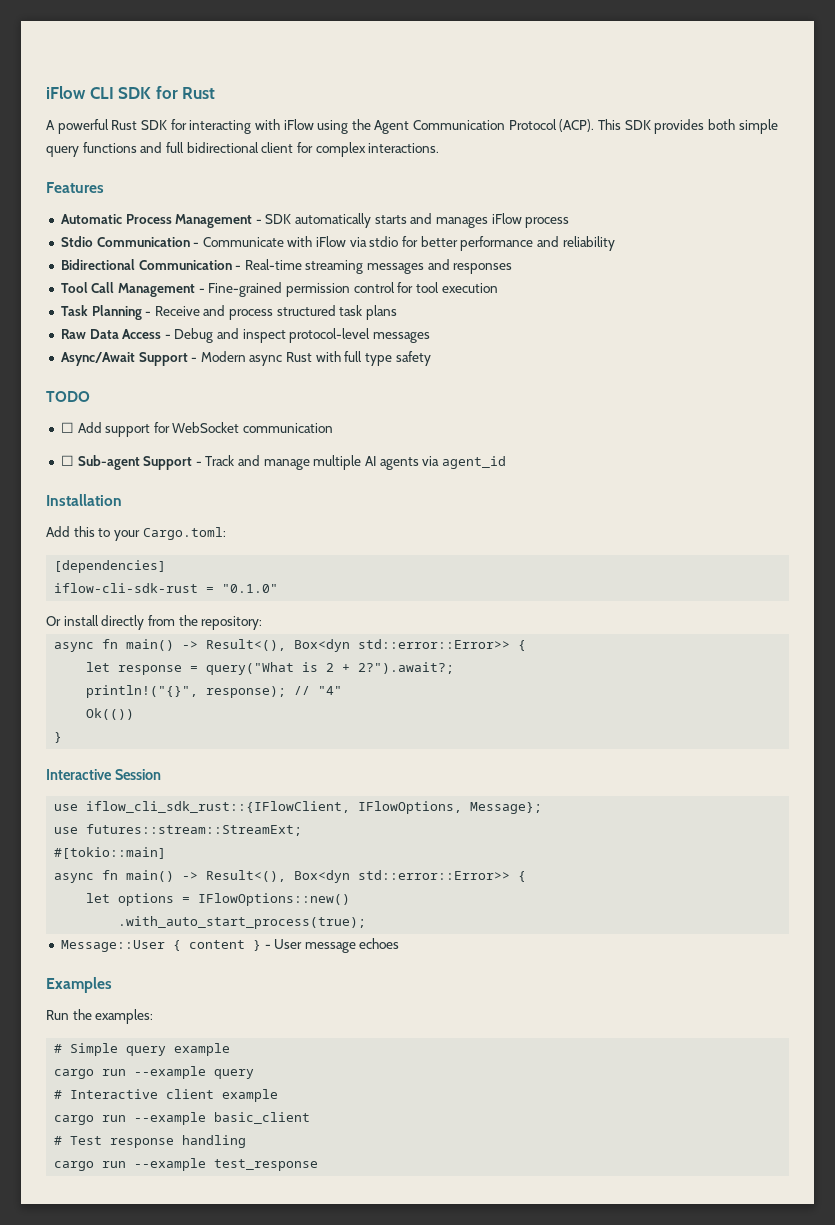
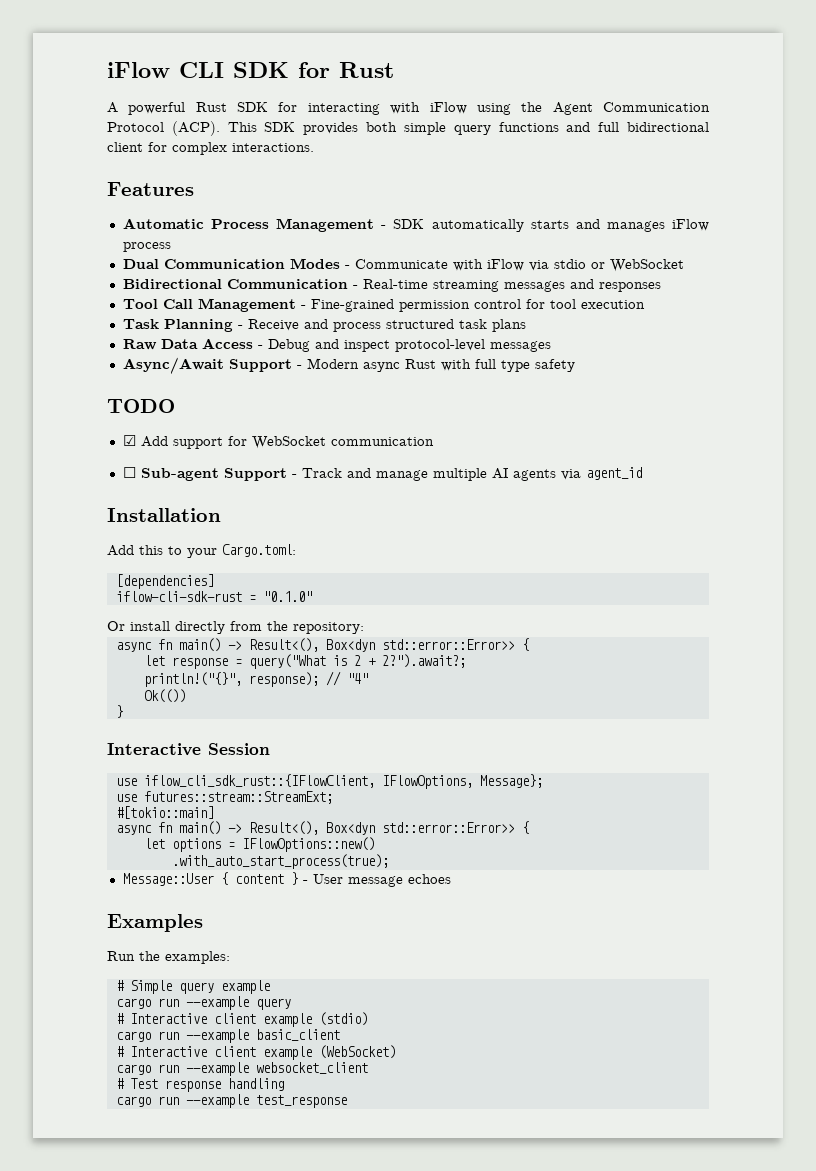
- Stdio Communication - Communicate with iFlow via stdio for better performance and reliability
+ Dual Communication Modes - Communicate with iFlow via stdio or WebSocket
- ☐ Add support for WebSocket communication
+ ☑ Add support for WebSocket communication
- # Interactive client example
+ # Interactive client example (stdio)
+ # Interactive client example (WebSocket)
+ cargo run --example websocket_client

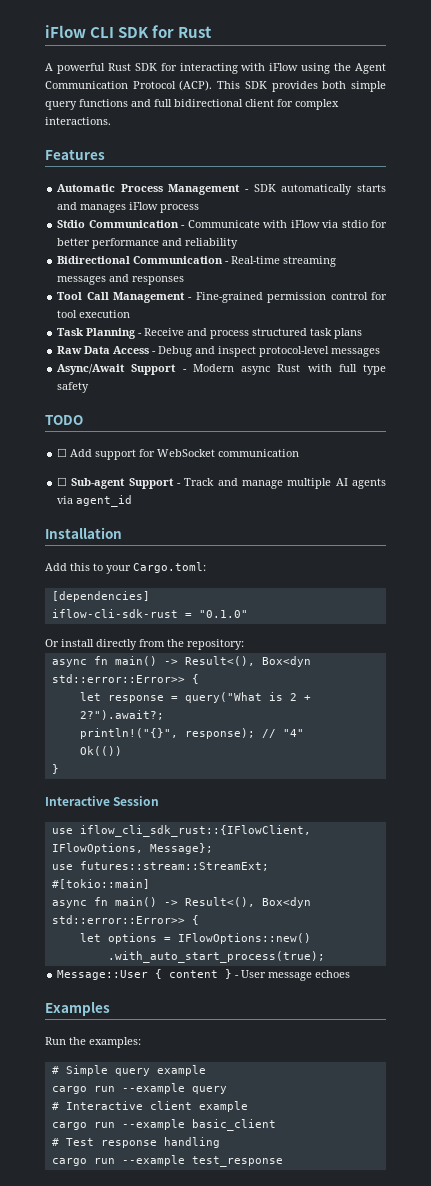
- Dual Communication Modes - Communicate with iFlow via stdio or WebSocket
+ Stdio Communication - Communicate with iFlow via stdio for better performance and reliability
- ☑ Add support for WebSocket communication
+ ☐ Add support for WebSocket communication
- # Interactive client example (stdio)
+ # Interactive client example
- # Interactive client example (WebSocket)
- cargo run --example websocket_client

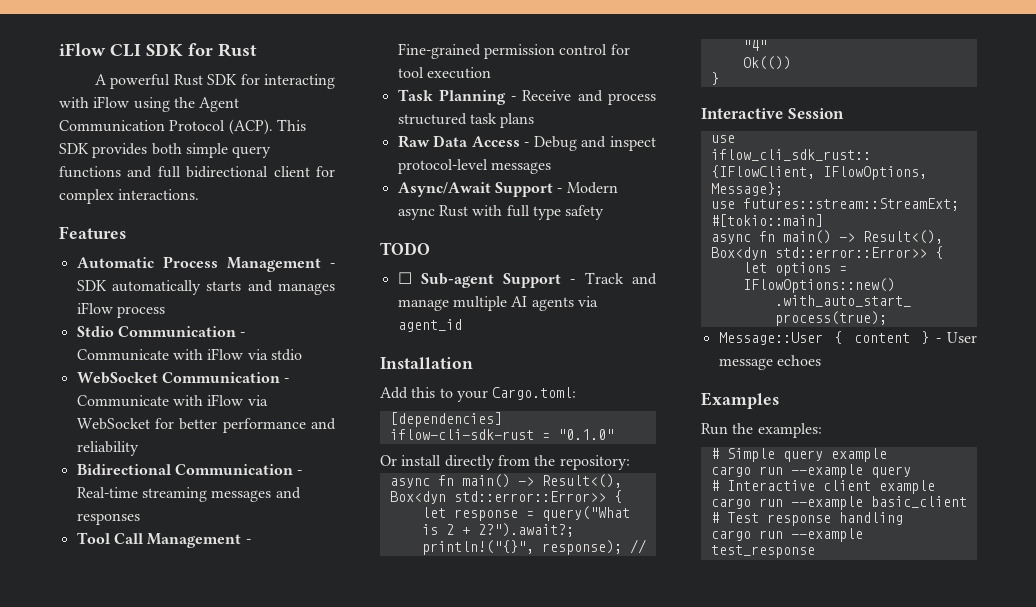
- Stdio Communication - Communicate with iFlow via stdio for better performance and reliability
+ Stdio Communication - Communicate with iFlow via stdio
+ WebSocket Communication - Communicate with iFlow via WebSocket for better performance and reliability
- ☐ Add support for WebSocket communication

